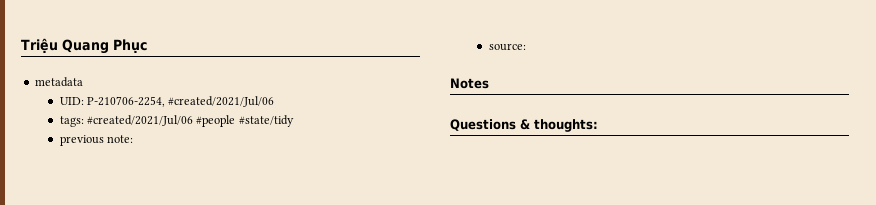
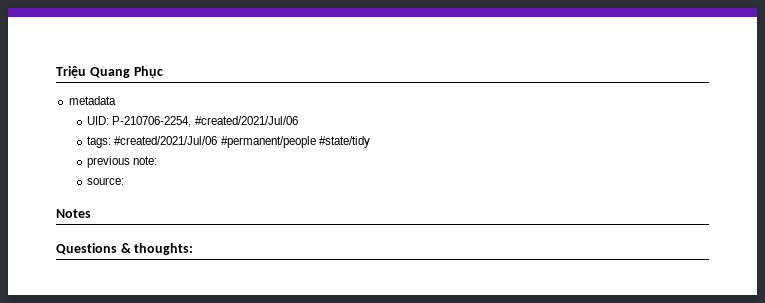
- tags: #created/2021/Jul/06 #people #state/tidy
+ tags: #created/2021/Jul/06 #permanent/people #state/tidy

